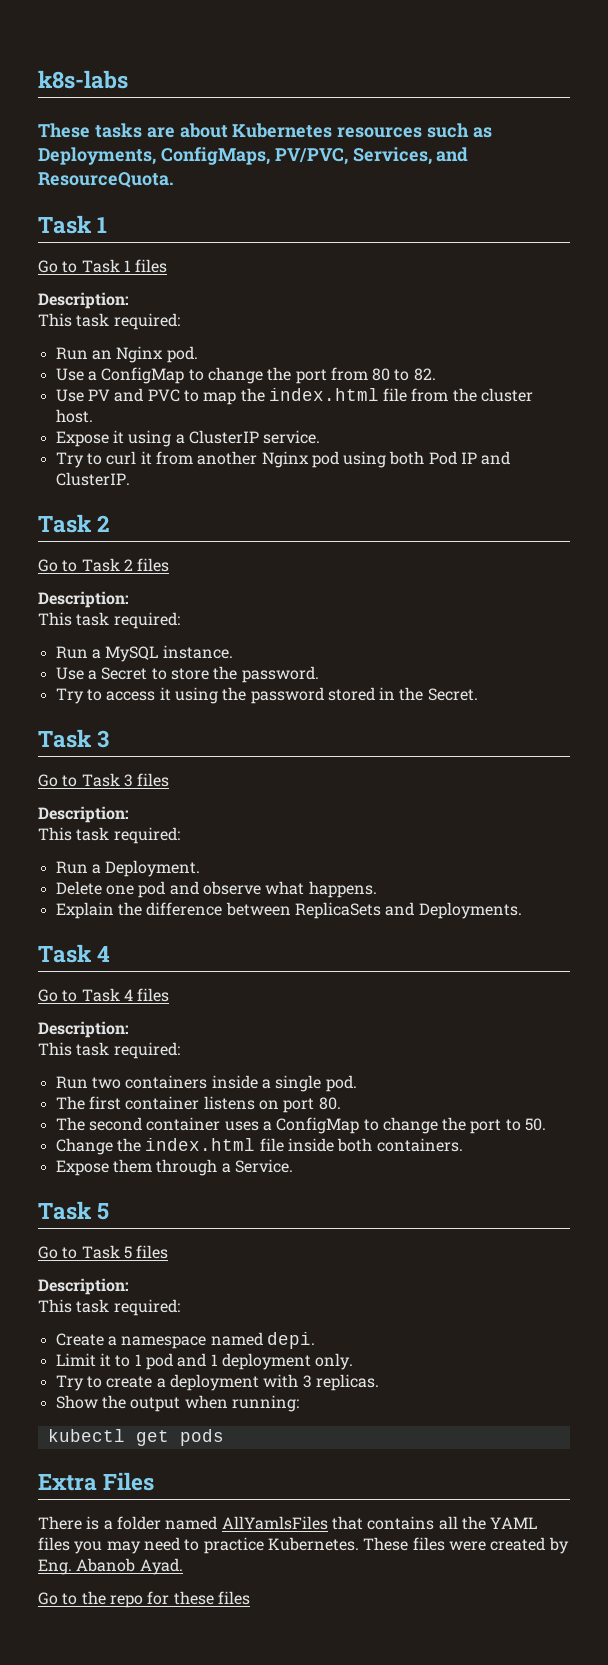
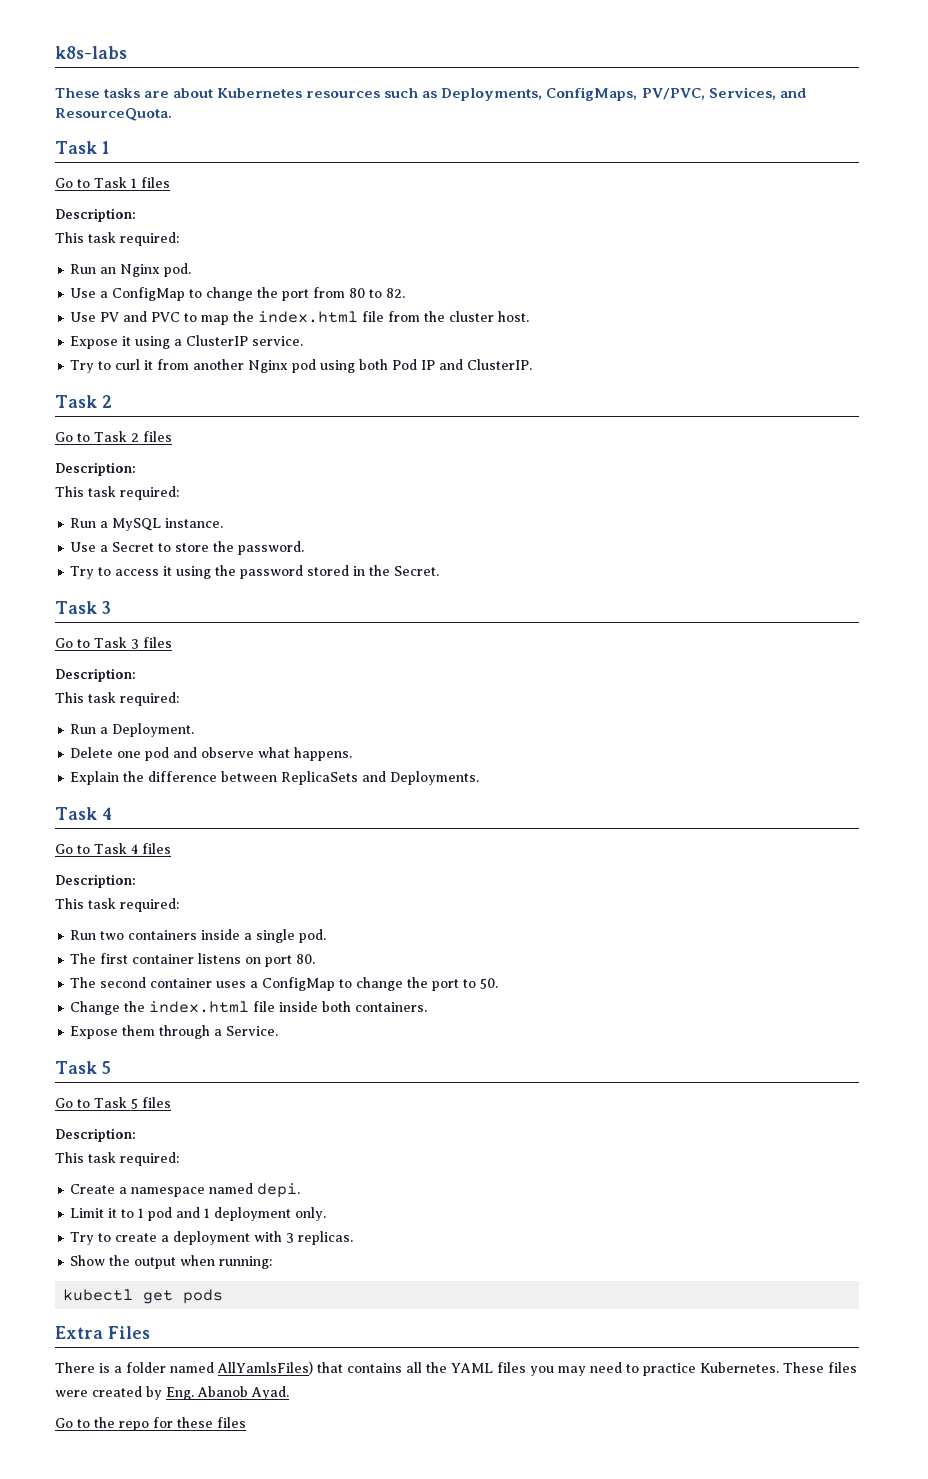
- There is a folder named AllYamlsFiles that contains all the YAML files you may need to practice Kubernetes.
+ There is a folder named AllYamlsFiles) that contains all the YAML files you may need to practice Kubernetes.

